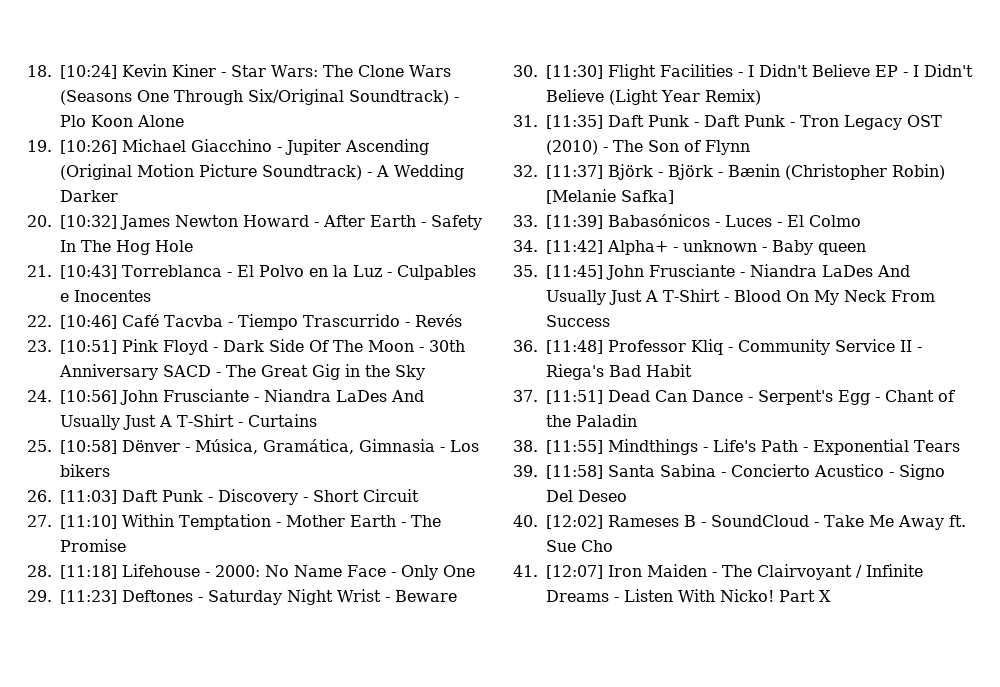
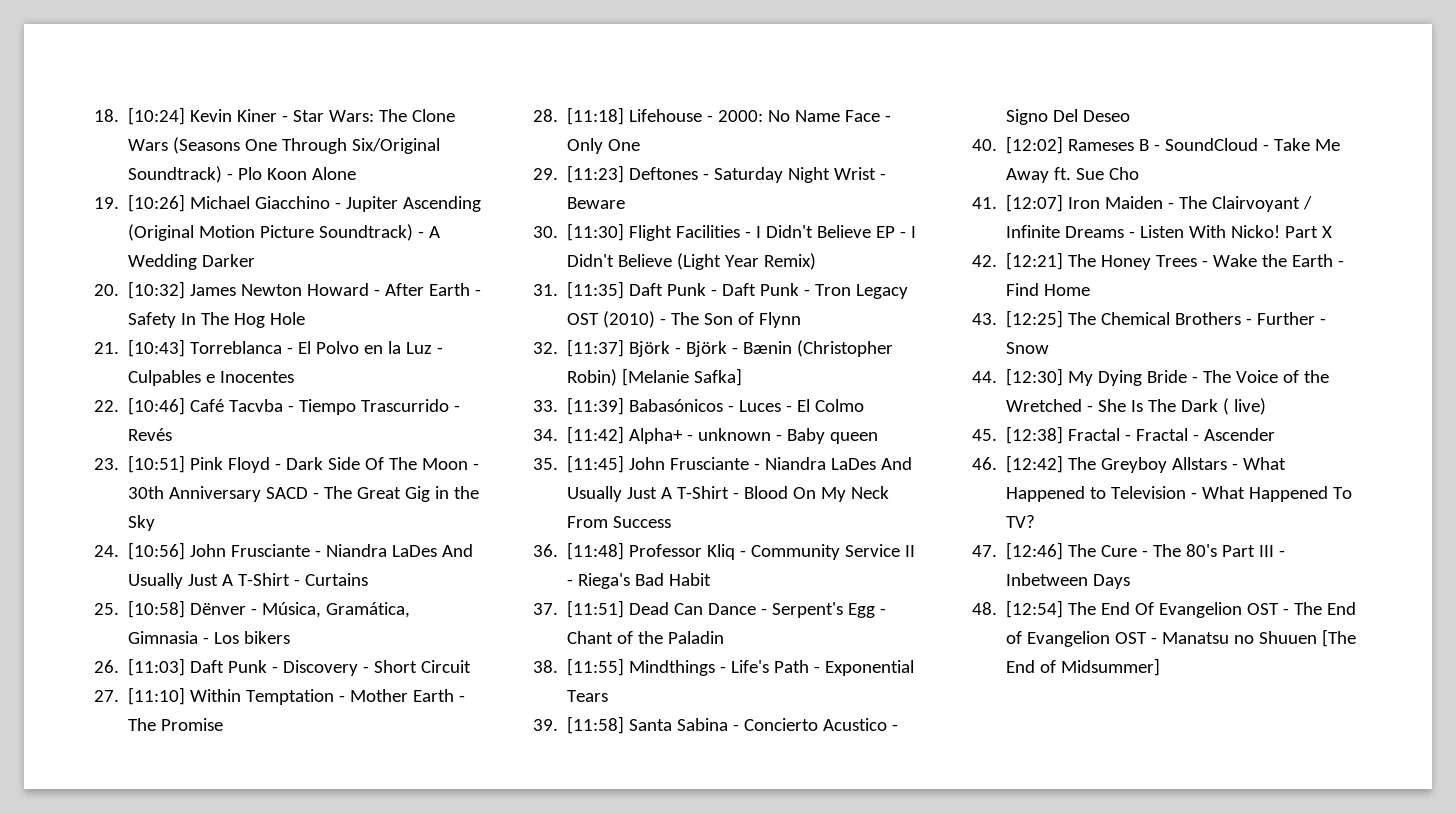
+ 42. [12:21] The Honey Trees - Wake the Earth - Find Home
+ 43. [12:25] The Chemical Brothers - Further - Snow
+ 44. [12:30] My Dying Bride - The Voice of the Wretched - She Is The Dark ( live)
+ 45. [12:38] Fractal - Fractal - Ascender
+ 46. [12:42] The Greyboy Allstars - What Happened to Television - What Happened To TV?
+ 47. [12:46] The Cure - The 80's Part III - Inbetween Days
+ 48. [12:54] The End Of Evangelion OST - The End of Evangelion OST - Manatsu no Shuuen [The End of Midsummer]

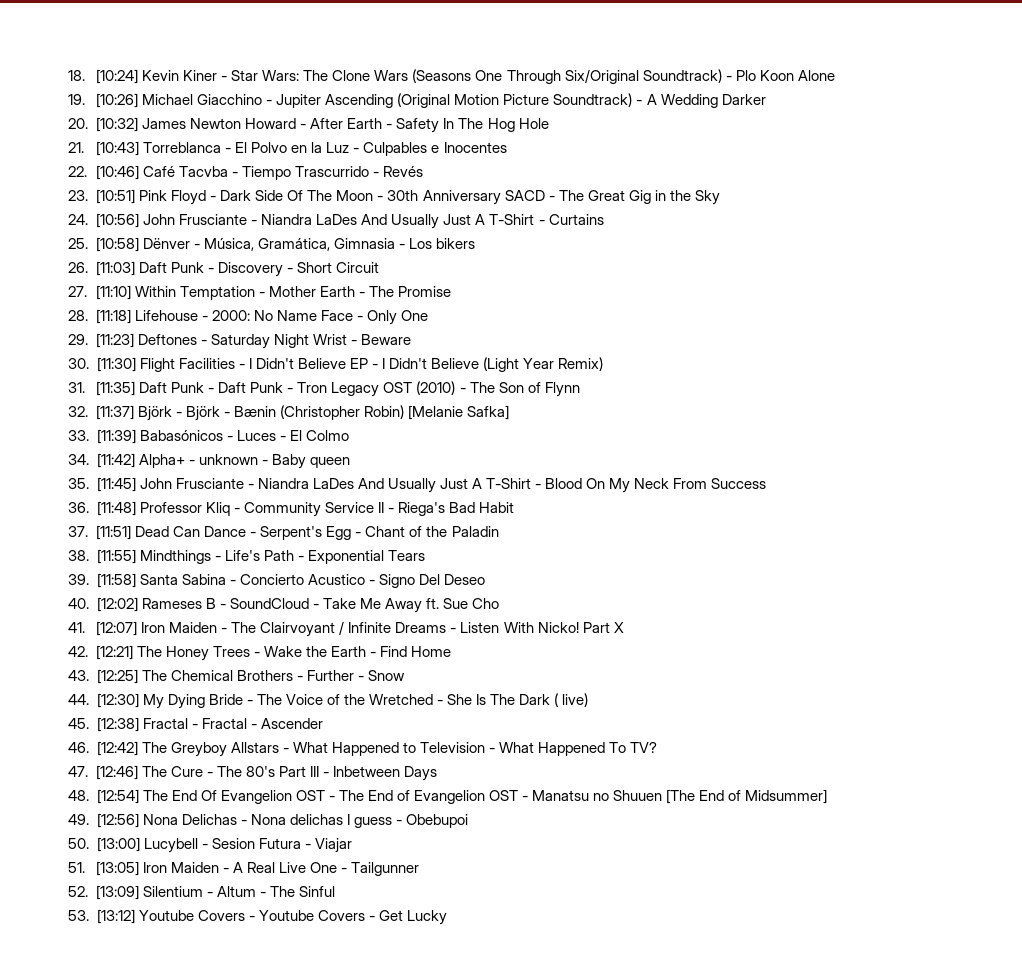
+ 49. [12:56] Nona Delichas - Nona delichas I guess - Obebupoi
+ 50. [13:00] Lucybell - Sesion Futura - Viajar
+ 51. [13:05] Iron Maiden - A Real Live One - Tailgunner
+ 52. [13:09] Silentium - Altum - The Sinful
+ 53. [13:12] Youtube Covers - Youtube Covers - Get Lucky

